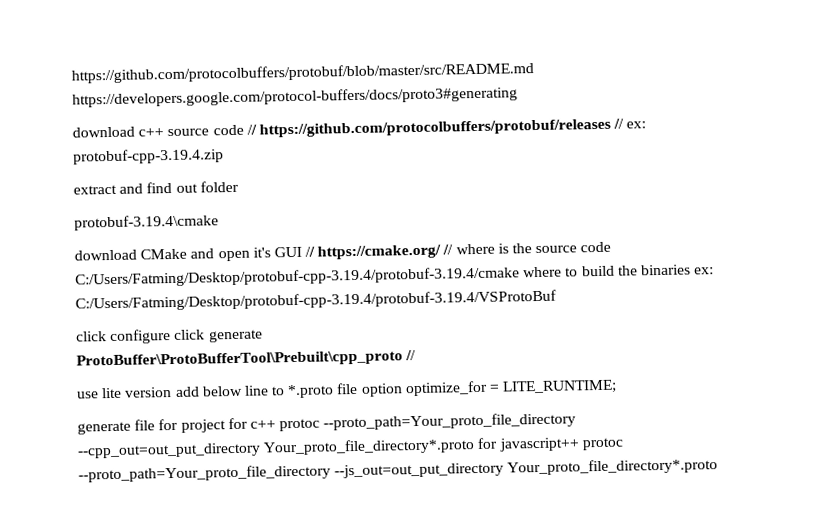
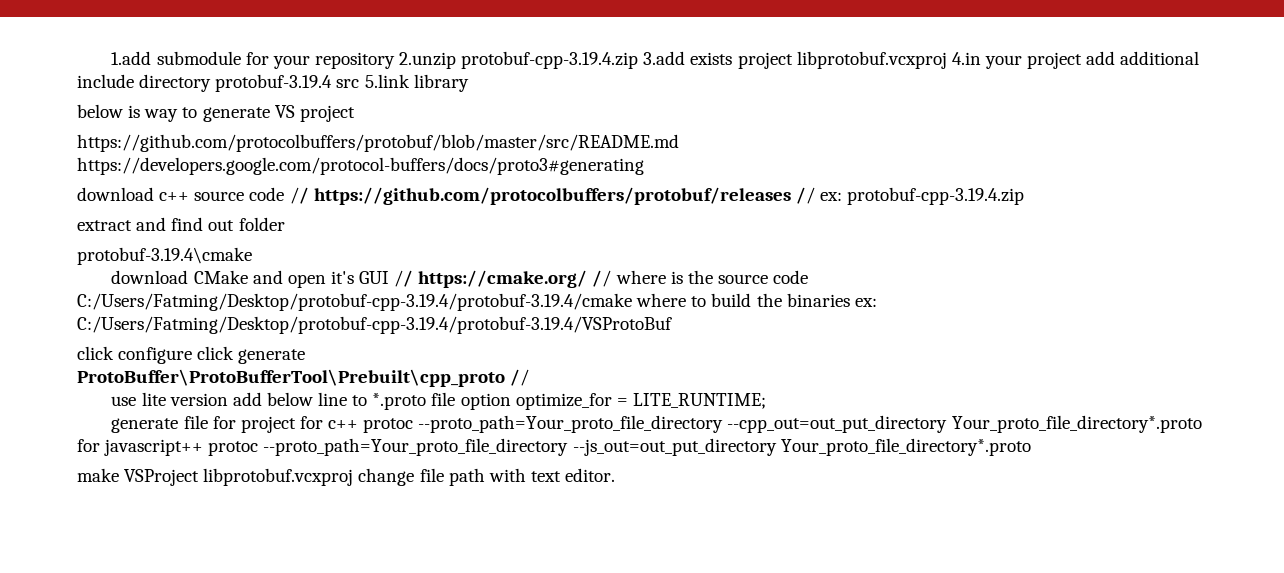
+ 1.add submodule for your repository 2.unzip protobuf-cpp-3.19.4.zip 3.add exists project libprotobuf.vcxproj 4.in your project add additional include directory protobuf-3.19.4 src 5.link library
+ below is way to generate VS project
+ make VSProject libprotobuf.vcxproj change file path with text editor.

